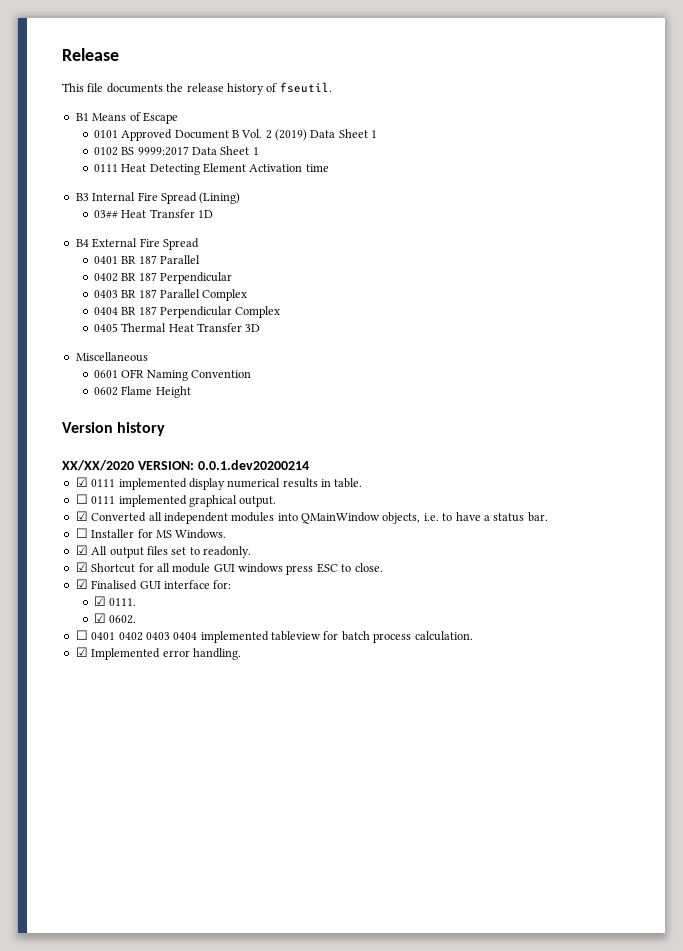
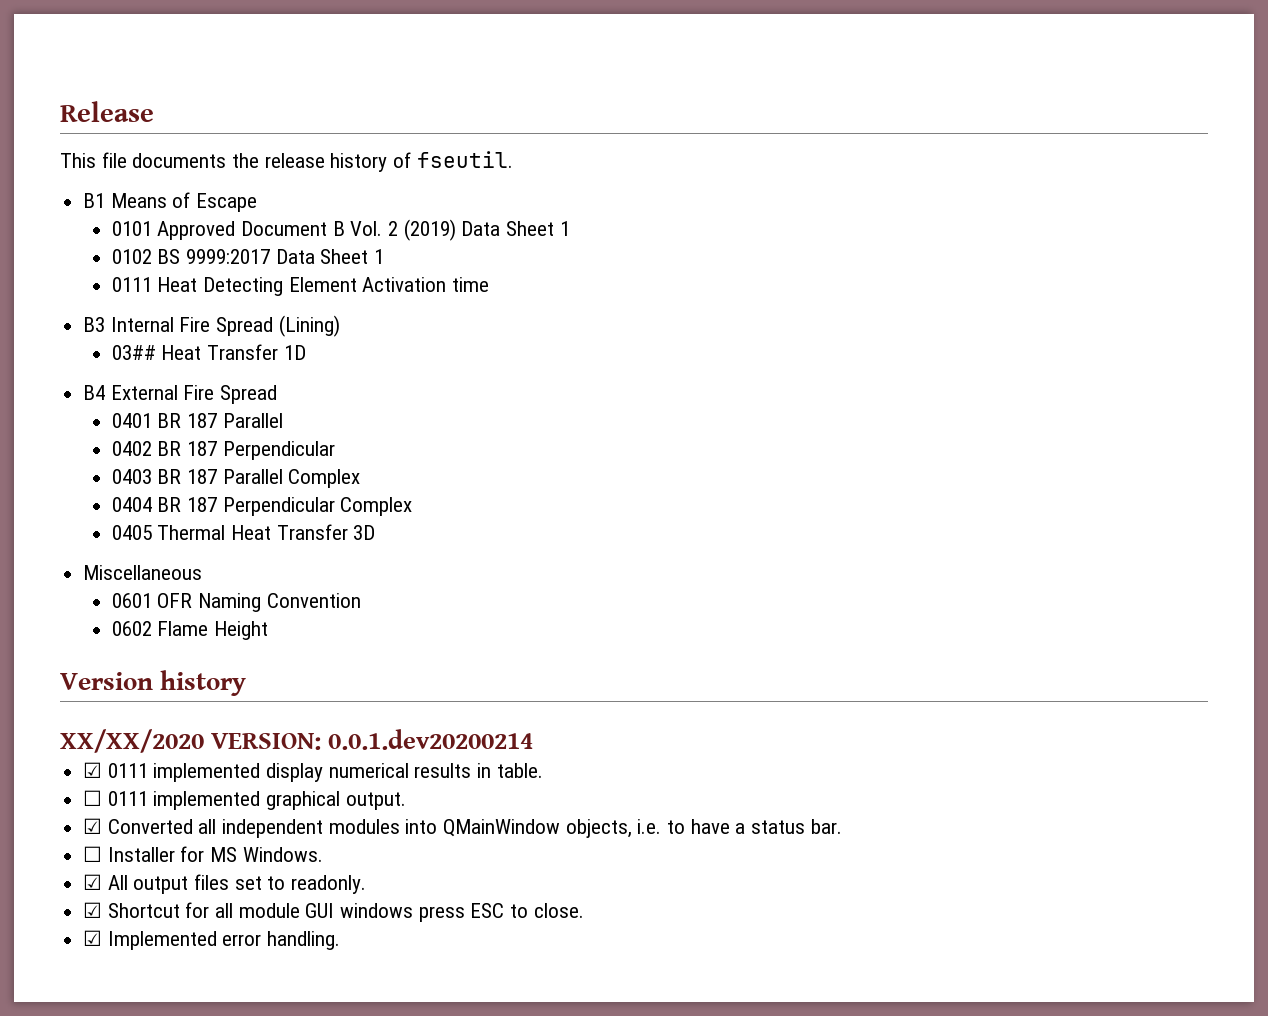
- ☑ Finalised GUI interface for:
- ☑ 0111.
- ☑ 0602.
- ☐ 0401 0402 0403 0404 implemented tableview for batch process calculation.

